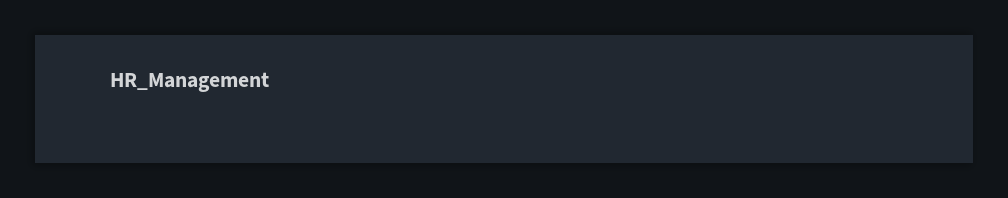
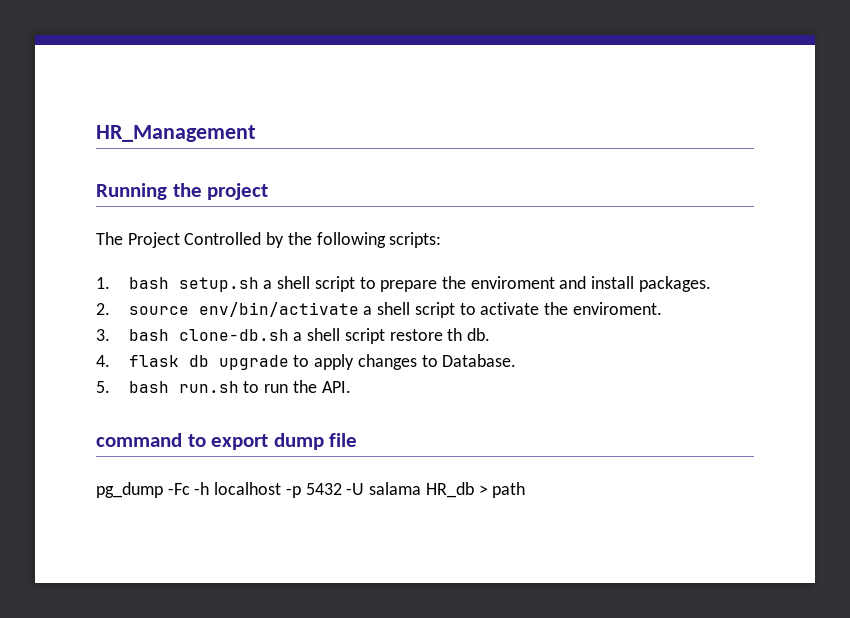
+ Running the project
+ The Project Controlled by the following scripts:
+ 1. bash setup.sh a shell script to prepare the enviroment and install packages.
+ 2. source env/bin/activate a shell script to activate the enviroment.
+ 3. bash clone-db.sh a shell script restore th db.
+ 4. flask db upgrade to apply changes to Database.
+ 5. bash run.sh to run the API.
+ command to export dump file
+ pg_dump -Fc -h localhost -p 5432 -U salama HR_db > path

